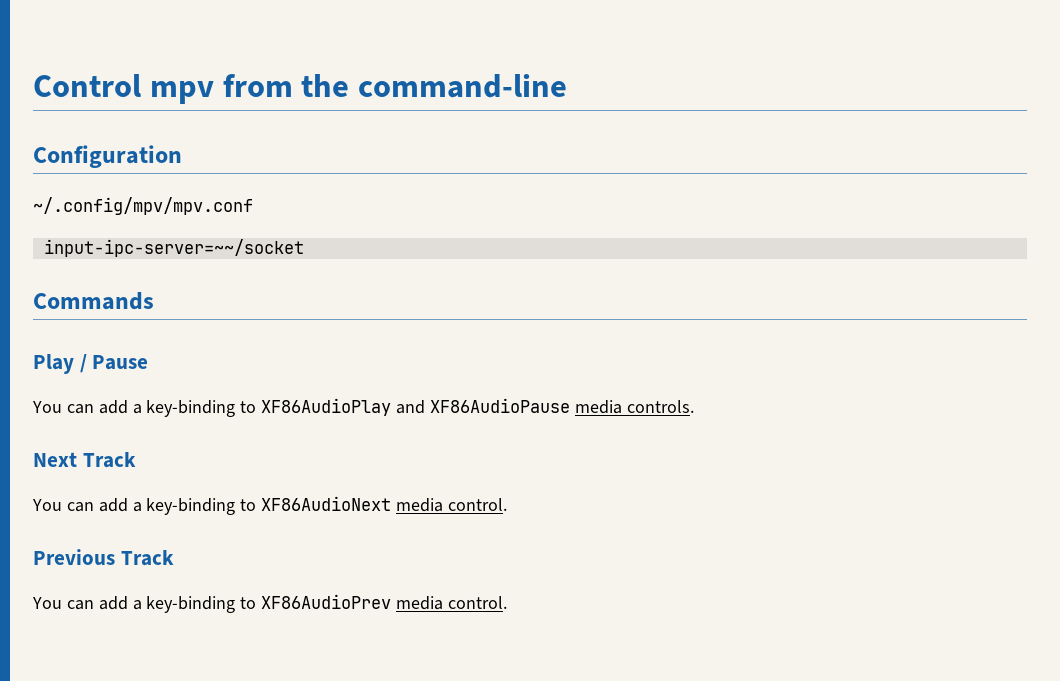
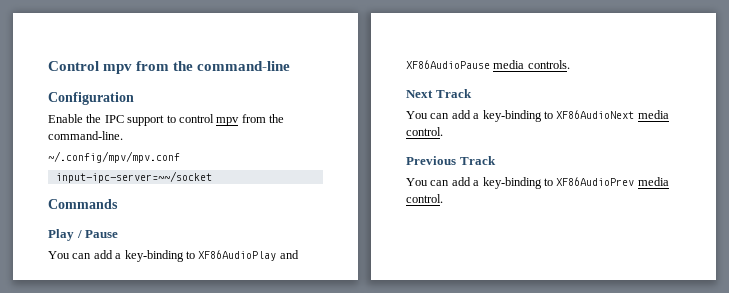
+ Enable the IPC support to control mpv from the command-line.

